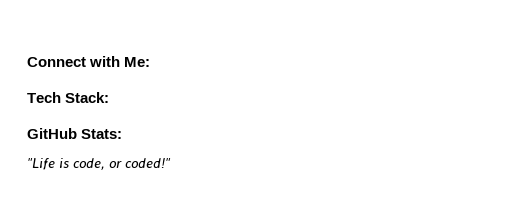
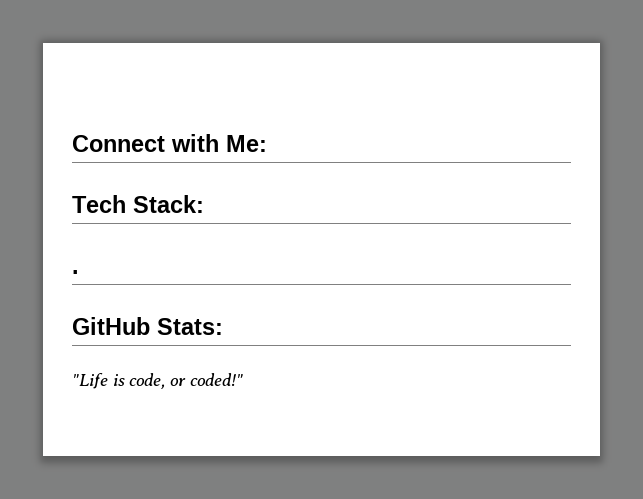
+ .

